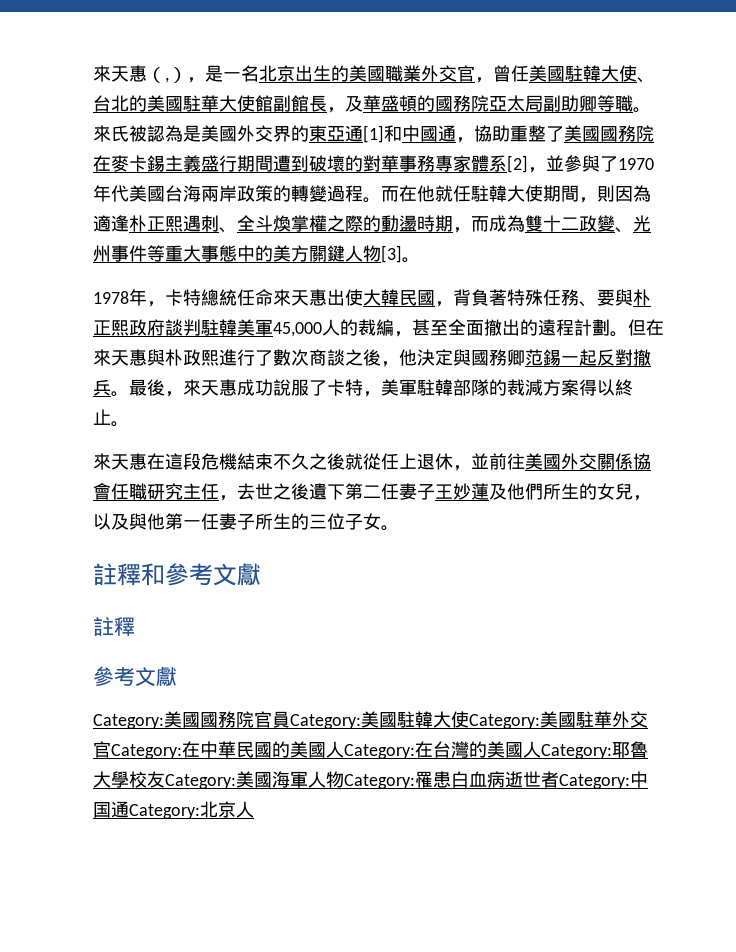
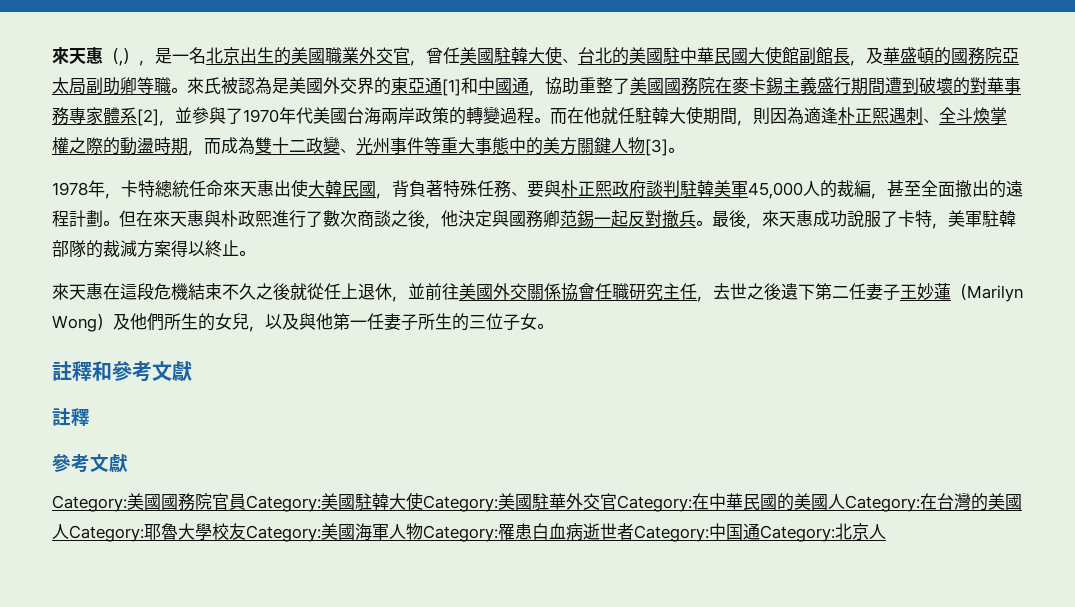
- 來天惠（,），是一名北京出生的美國職業外交官，曾任美國駐韓大使、台北的美國駐華大使館副館長，及華盛頓的國務院亞太局副助卿等職。
+ 來天惠（,），是一名北京出生的美國職業外交官，曾任美國駐韓大使、台北的美國駐中華民國大使館副館長，及華盛頓的國務院亞太局副助卿等職。
- 來天惠在這段危機結束不久之後就從任上退休，並前往美國外交關係協會任職研究主任，去世之後遺下第二任妻子王妙蓮及他們所生的女兒，以及與他第一任妻子所生的三位子女。
+ 來天惠在這段危機結束不久之後就從任上退休，並前往美國外交關係協會任職研究主任，去世之後遺下第二任妻子王妙蓮（Marilyn Wong）及他們所生的女兒，以及與他第一任妻子所生的三位子女。

